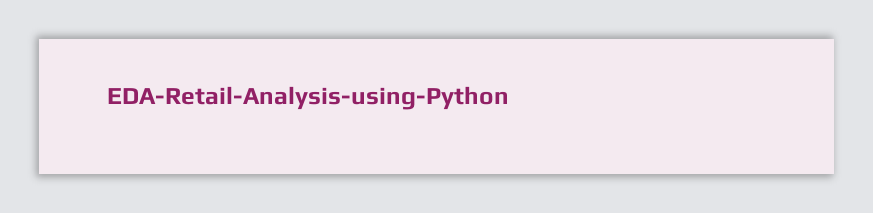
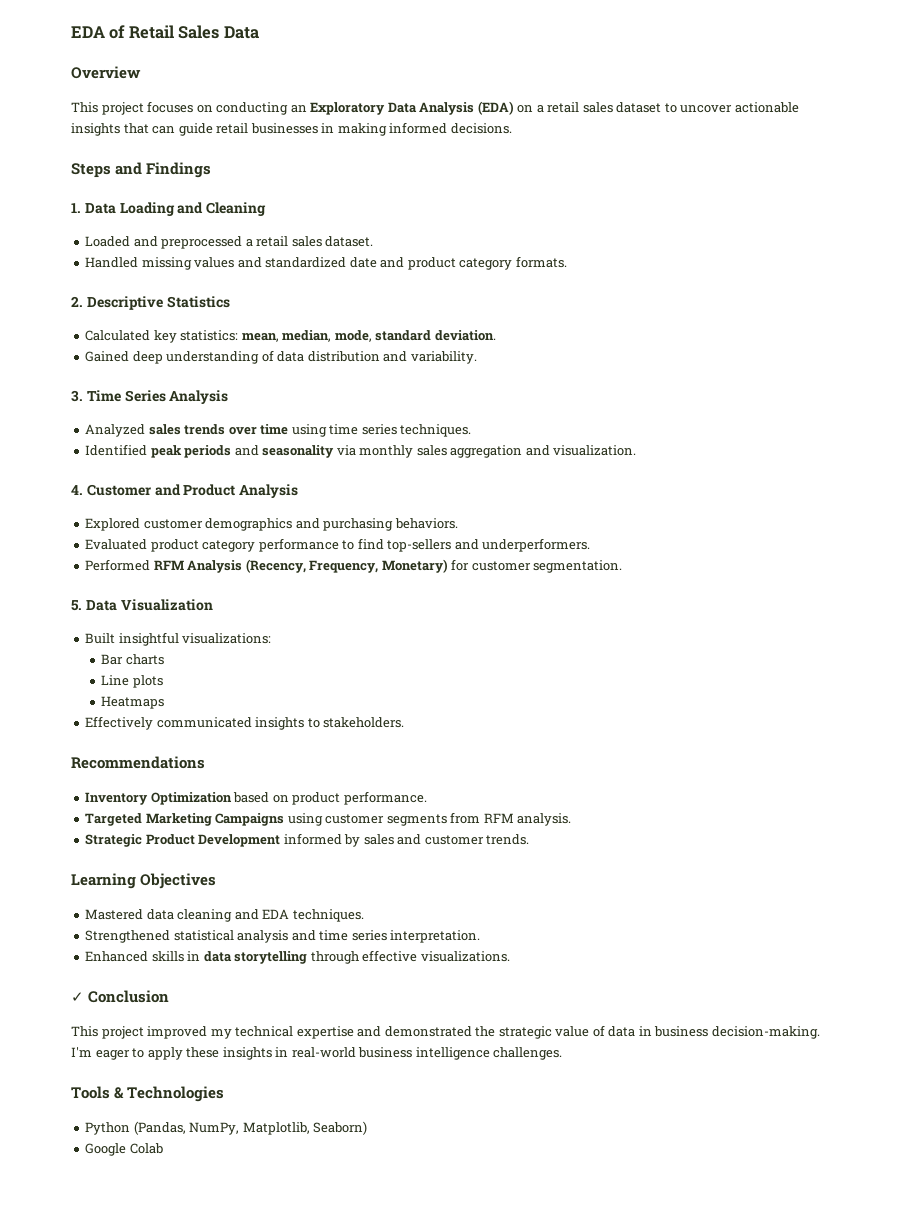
- EDA-Retail-Analysis-using-Python
+ EDA of Retail Sales Data
+ Overview
+ This project focuses on conducting an Exploratory Data Analysis (EDA) on a retail sales dataset to uncover actionable insights that can guide retail businesses in making informed decisions.
+ Steps and Findings
+ 1. Data Loading and Cleaning
+ Loaded and preprocessed a retail sales dataset.
+ Handled missing values and standardized date and product category formats.
+ 2. Descriptive Statistics
+ Calculated key statistics: mean, median, mode, standard deviation.
+ Gained deep understanding of data distribution and variability.
+ 3. Time Series Analysis
+ Analyzed sales trends over time using time series techniques.
+ Identified peak periods and seasonality via monthly sales aggregation and visualization.
+ 4. Customer and Product Analysis
+ Explored customer demographics and purchasing behaviors.
+ Evaluated product category performance to find top-sellers and underperformers.
+ Performed RFM Analysis (Recency, Frequency, Monetary) for customer segmentation.
+ 5. Data Visualization
+ Built insightful visualizations:
+ Bar charts
+ Line plots
+ Heatmaps
+ Effectively communicated insights to stakeholders.
+ Recommendations
+ Inventory Optimization based on product performance.
+ Targeted Marketing Campaigns using customer segments from RFM analysis.
+ Strategic Product Development informed by sales and customer trends.
+ Learning Objectives
+ Mastered data cleaning and EDA techniques.
+ Strengthened statistical analysis and time series interpretation.
+ Enhanced skills in data storytelling through effective visualizations.
+ ✓ Conclusion
+ This project improved my technical expertise and demonstrated the strategic value of data in business decision-making. I'm eager to apply these insights in real-world business intelligence challenges.
+ Tools & Technologies
+ Python (Pandas, NumPy, Matplotlib, Seaborn)
+ Google Colab

